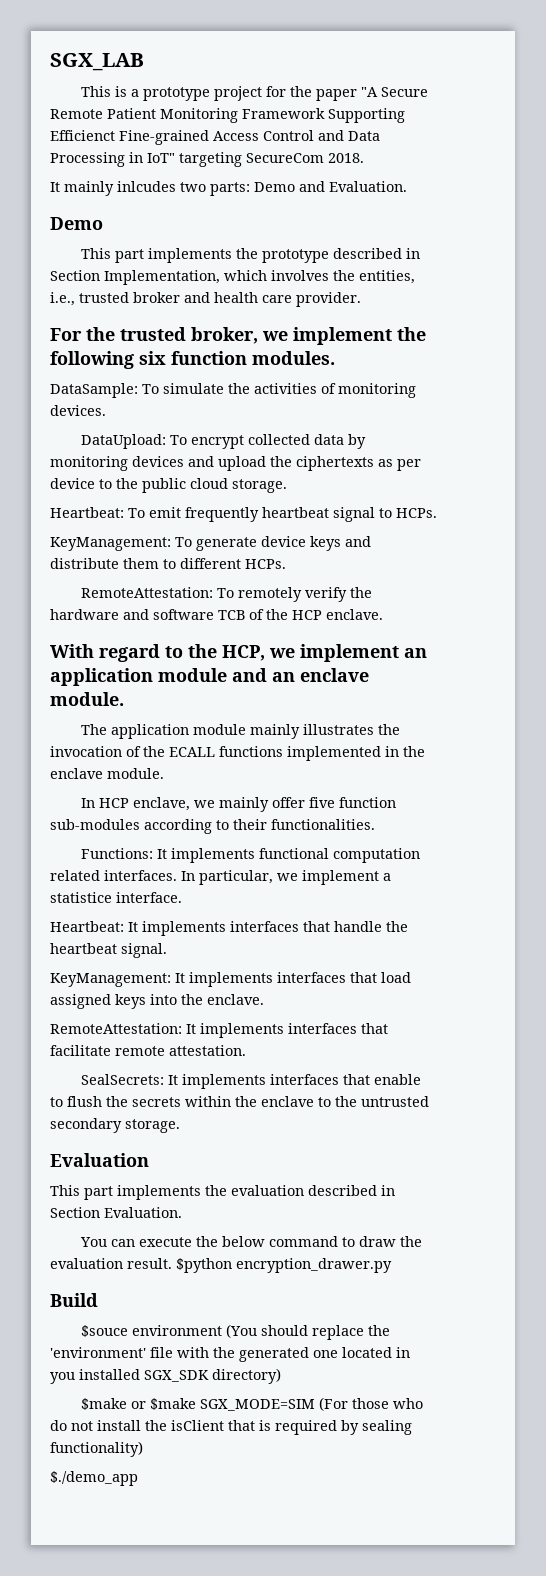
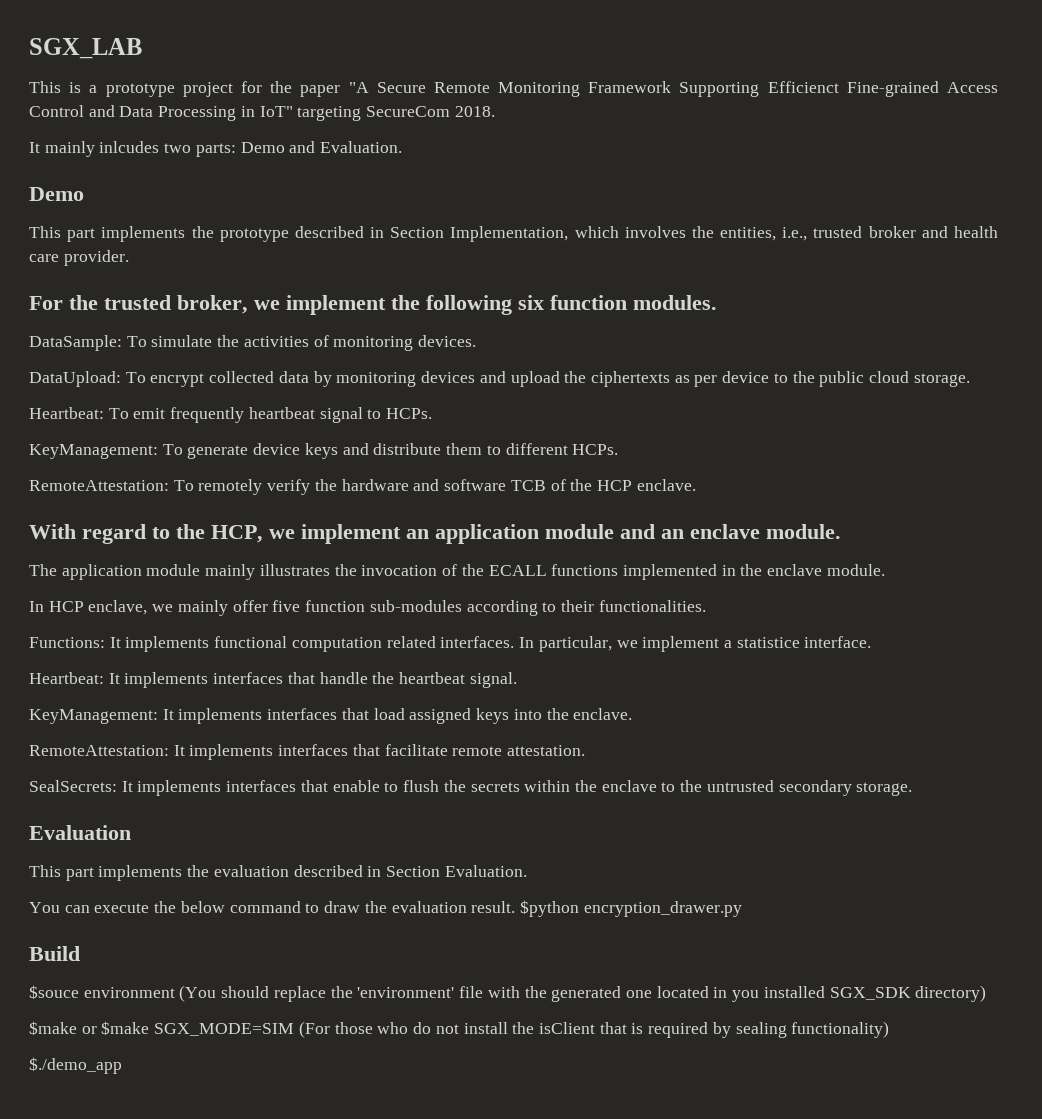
- This is a prototype project for the paper "A Secure Remote Patient Monitoring Framework Supporting Efficienct Fine-grained Access Control and Data Processing in IoT" targeting SecureCom 2018.
+ This is a prototype project for the paper "A Secure Remote Monitoring Framework Supporting Efficienct Fine-grained Access Control and Data Processing in IoT" targeting SecureCom 2018.

